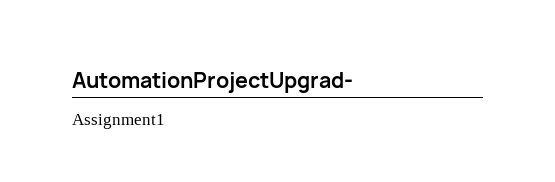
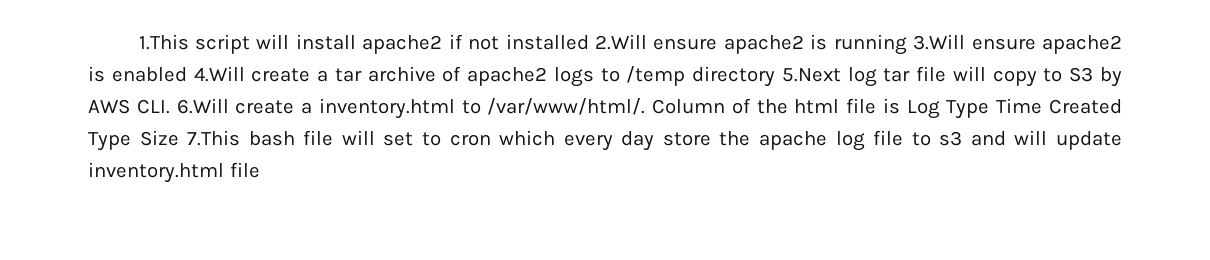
- AutomationProjectUpgrad-
- Assignment1
+ 1.This script will install apache2 if not installed 2.Will ensure apache2 is running 3.Will ensure apache2 is enabled 4.Will create a tar archive of apache2 logs to /temp directory 5.Next log tar file will copy to S3 by AWS CLI. 6.Will create a inventory.html to /var/www/html/. Column of the html file is Log Type Time Created Type Size 7.This bash file will set to cron which every day store the apache log file to s3 and will update inventory.html file

